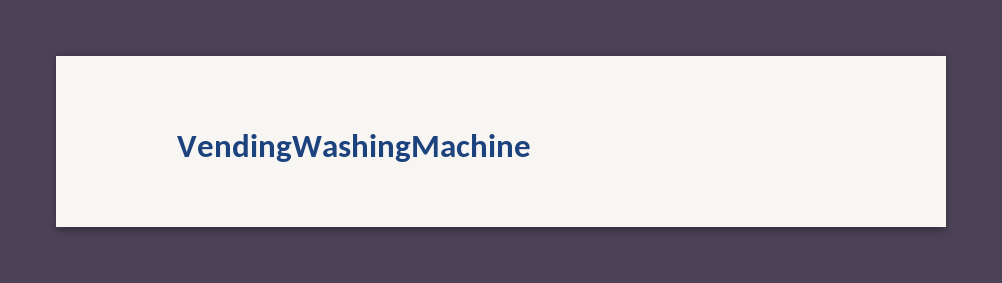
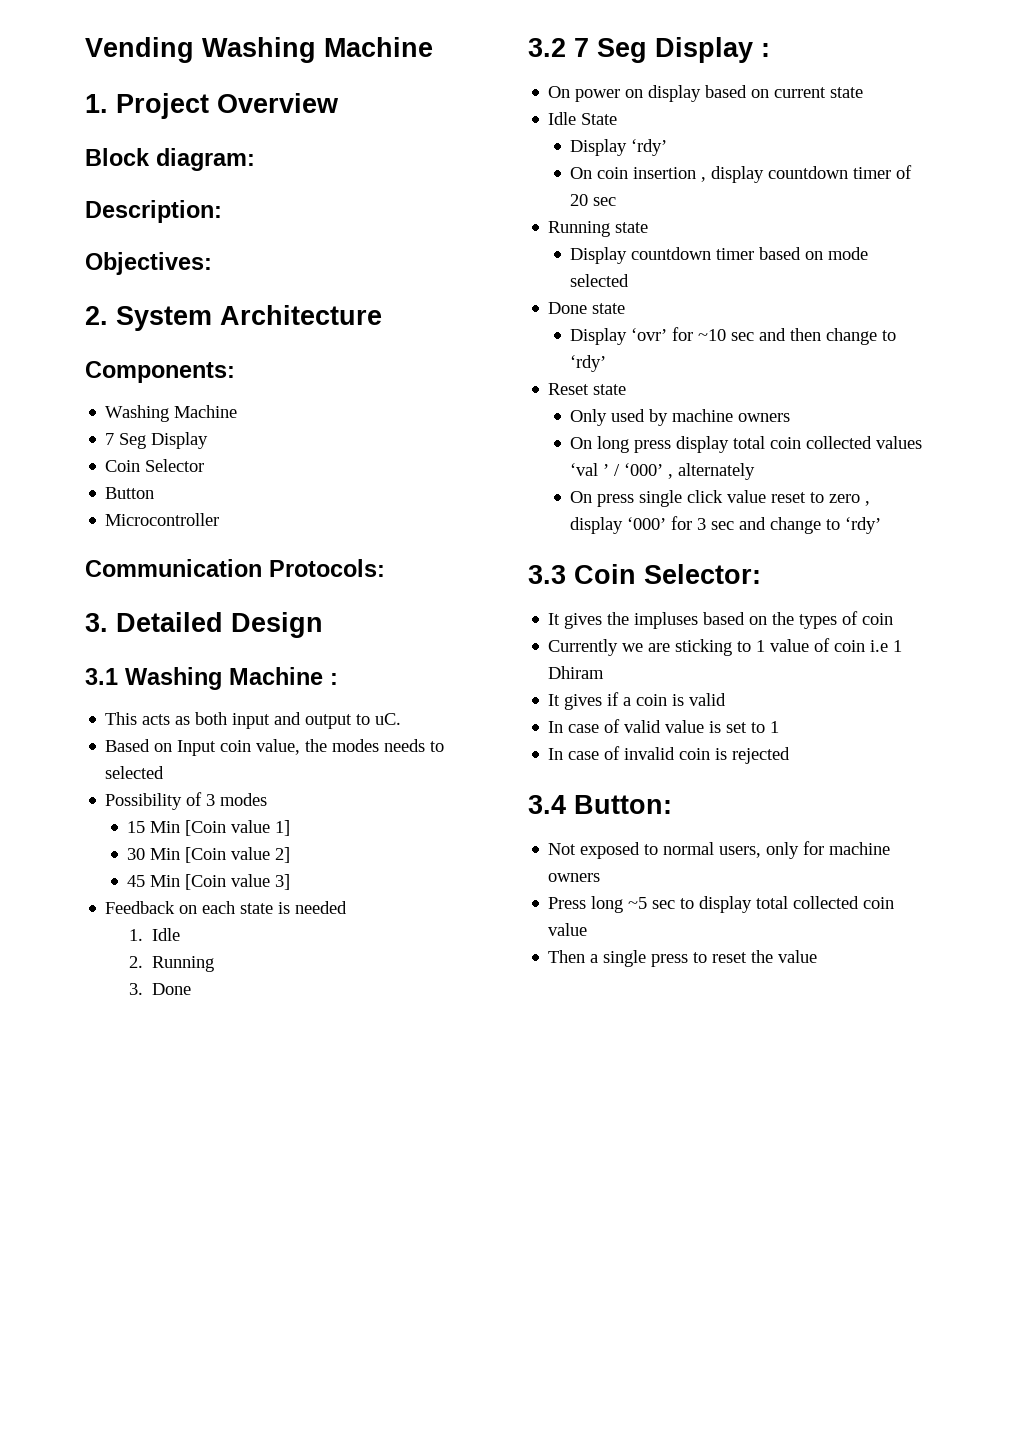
- VendingWashingMachine
+ Vending Washing Machine
+ 1. Project Overview
+ Block diagram:
+ Description:
+ Objectives:
+ 2. System Architecture
+ Components:
+ Washing Machine
+ 7 Seg Display
+ Coin Selector
+ Button
+ Microcontroller
+ Communication Protocols:
+ 3. Detailed Design
+ 3.1 Washing Machine :
+ This acts as both input and output to uC.
+ Based on Input coin value, the modes needs to selected
+ Possibility of 3 modes
+ 15 Min [Coin value 1]
+ 30 Min [Coin value 2]
+ 45 Min [Coin value 3]
+ Feedback on each state is needed
+ 1. Idle
+ 2. Running
+ 3. Done
+ 3.2 7 Seg Display :
+ On power on display based on current state
+ Idle State
+ Display ‘rdy’
+ On coin insertion , display countdown timer of 20 sec
+ Running state
+ Display countdown timer based on mode selected
+ Done state
+ Display ‘ovr’ for ~10 sec and then change to ‘rdy’
+ Reset state
+ Only used by machine owners
+ On long press display total coin collected values ‘val ’ / ‘000’ , alternately
+ On press single click value reset to zero , display ‘000’ for 3 sec and change to ‘rdy’
+ 3.3 Coin Selector:
+ It gives the impluses based on the types of coin
+ Currently we are sticking to 1 value of coin i.e 1 Dhiram
+ It gives if a coin is valid
+ In case of valid value is set to 1
+ In case of invalid coin is rejected
+ 3.4 Button:
+ Not exposed to normal users, only for machine owners
+ Press long ~5 sec to display total collected coin value
+ Then a single press to reset the value

